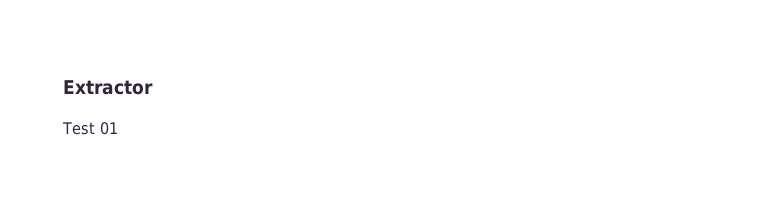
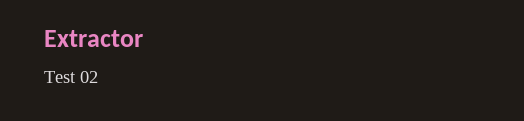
- Test 01
+ Test 02

